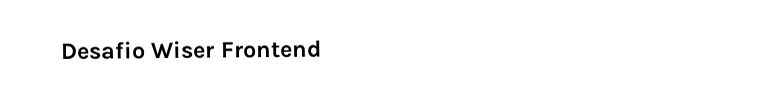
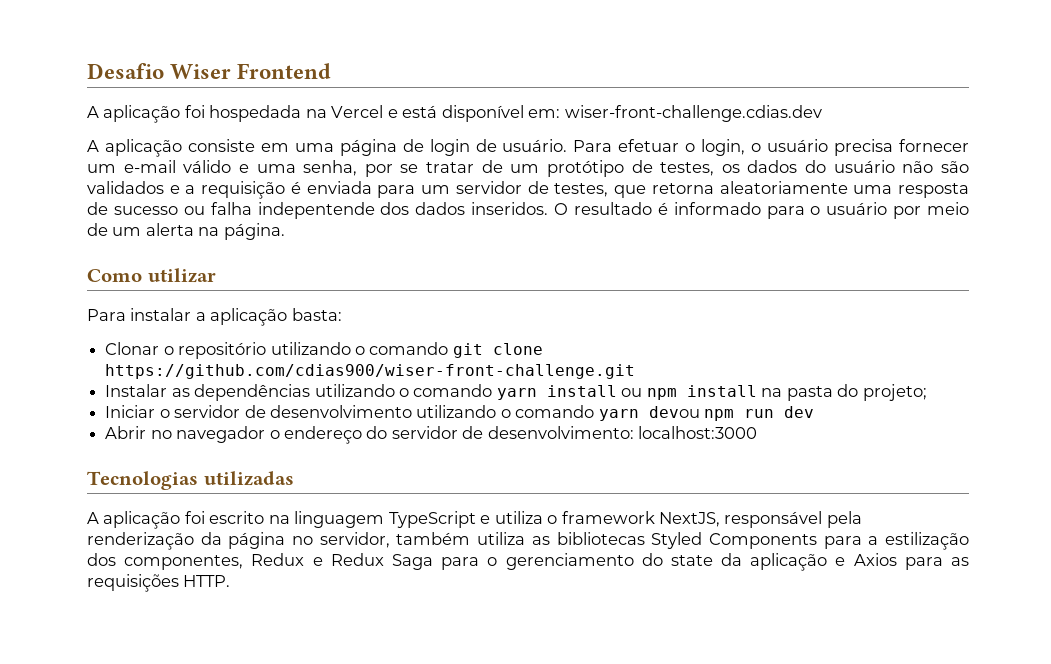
+ A aplicação foi hospedada na Vercel e está disponível em: wiser-front-challenge.cdias.dev
+ A aplicação consiste em uma página de login de usuário. Para efetuar o login, o usuário precisa fornecer um e-mail válido e uma senha, por se tratar de um protótipo de testes, os dados do usuário não são validados e a requisição é enviada para um servidor de testes, que retorna aleatoriamente uma resposta de sucesso ou falha indepentende dos dados inseridos. O resultado é informado para o usuário por meio de um alerta na página.
+ Como utilizar
+ Para instalar a aplicação basta:
+ Clonar o repositório utilizando o comando git clone https://github.com/cdias900/wiser-front-challenge.git
+ Instalar as dependências utilizando o comando yarn install ou npm install na pasta do projeto;
+ Iniciar o servidor de desenvolvimento utilizando o comando yarn devou npm run dev
+ Abrir no navegador o endereço do servidor de desenvolvimento: localhost:3000
+ Tecnologias utilizadas
+ A aplicação foi escrito na linguagem TypeScript e utiliza o framework NextJS, responsável pela renderização da página no servidor, também utiliza as bibliotecas Styled Components para a estilização dos componentes, Redux e Redux Saga para o gerenciamento do state da aplicação e Axios para as requisições HTTP.

